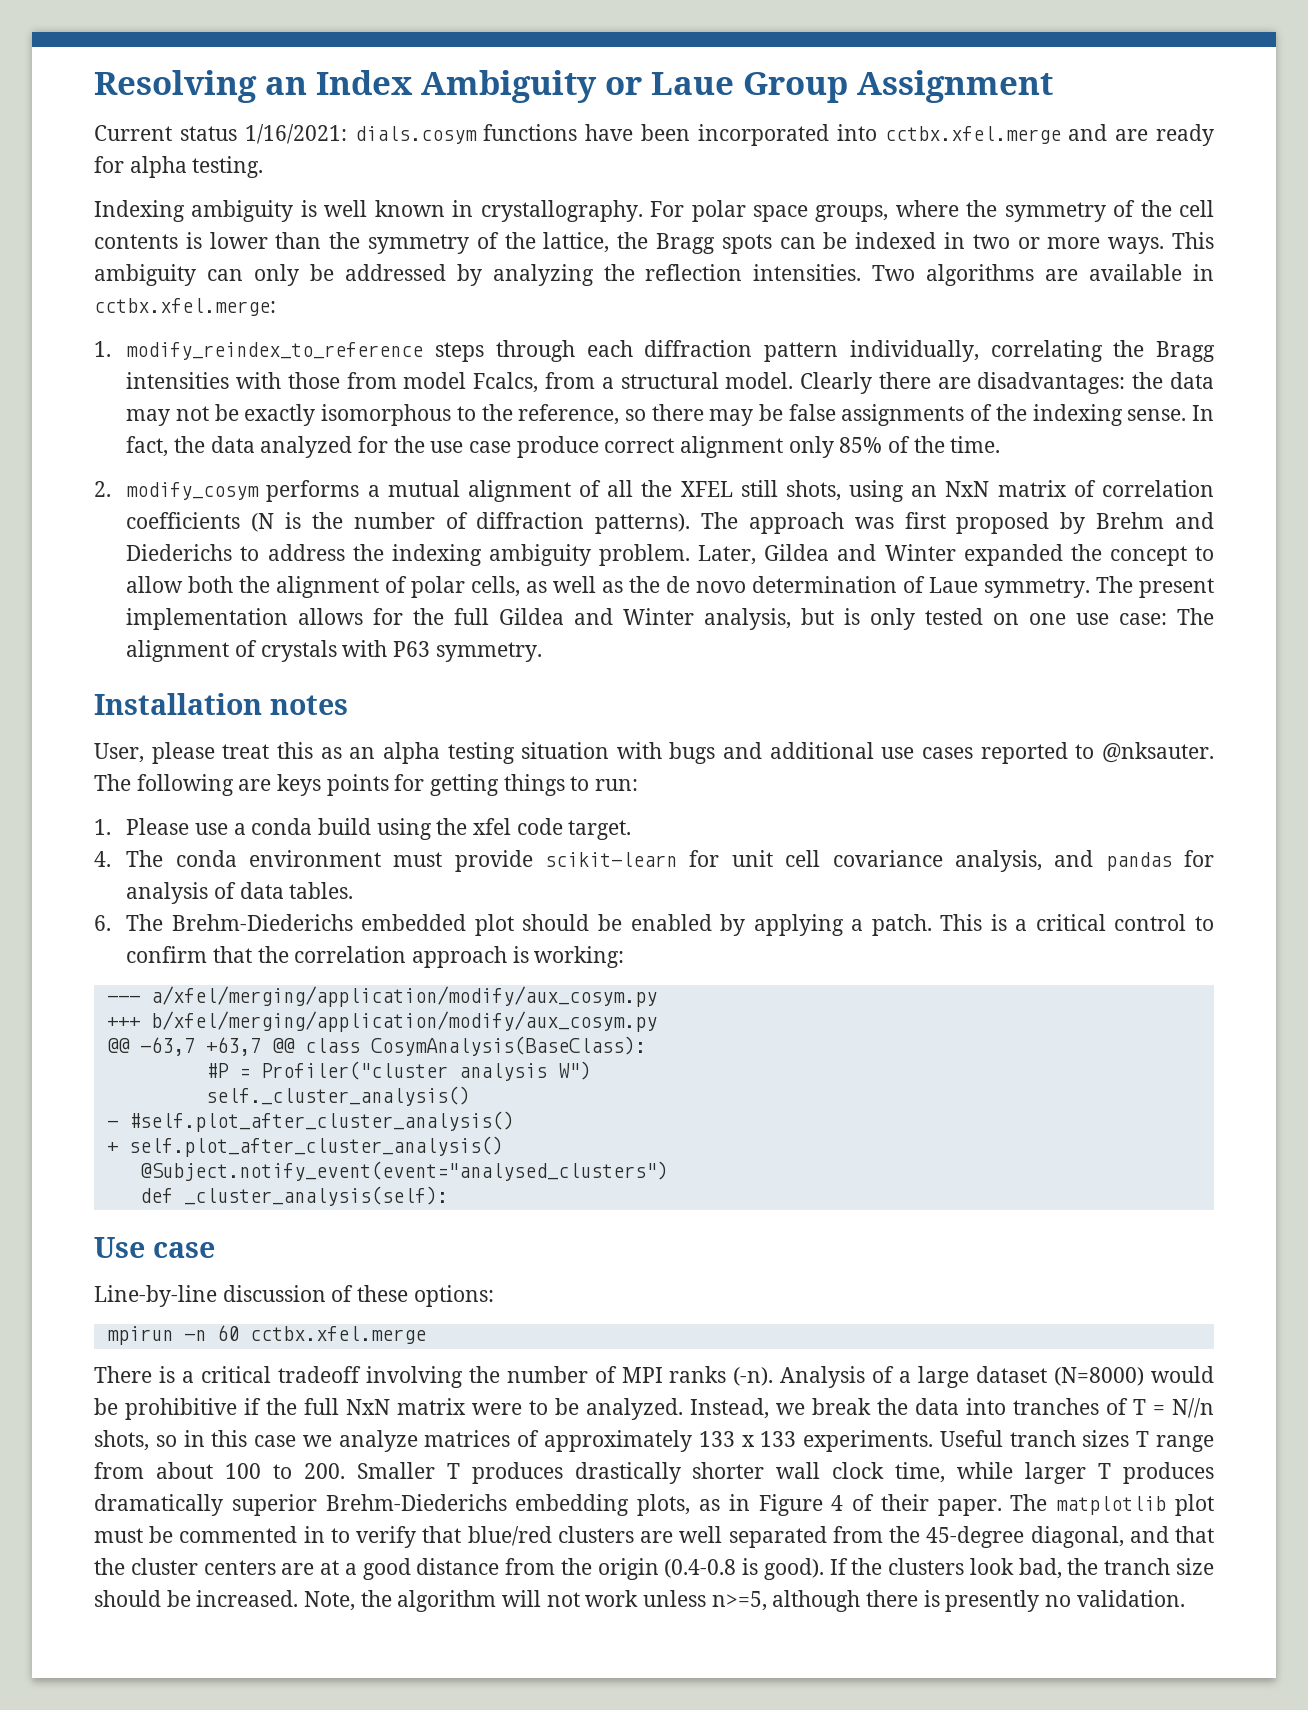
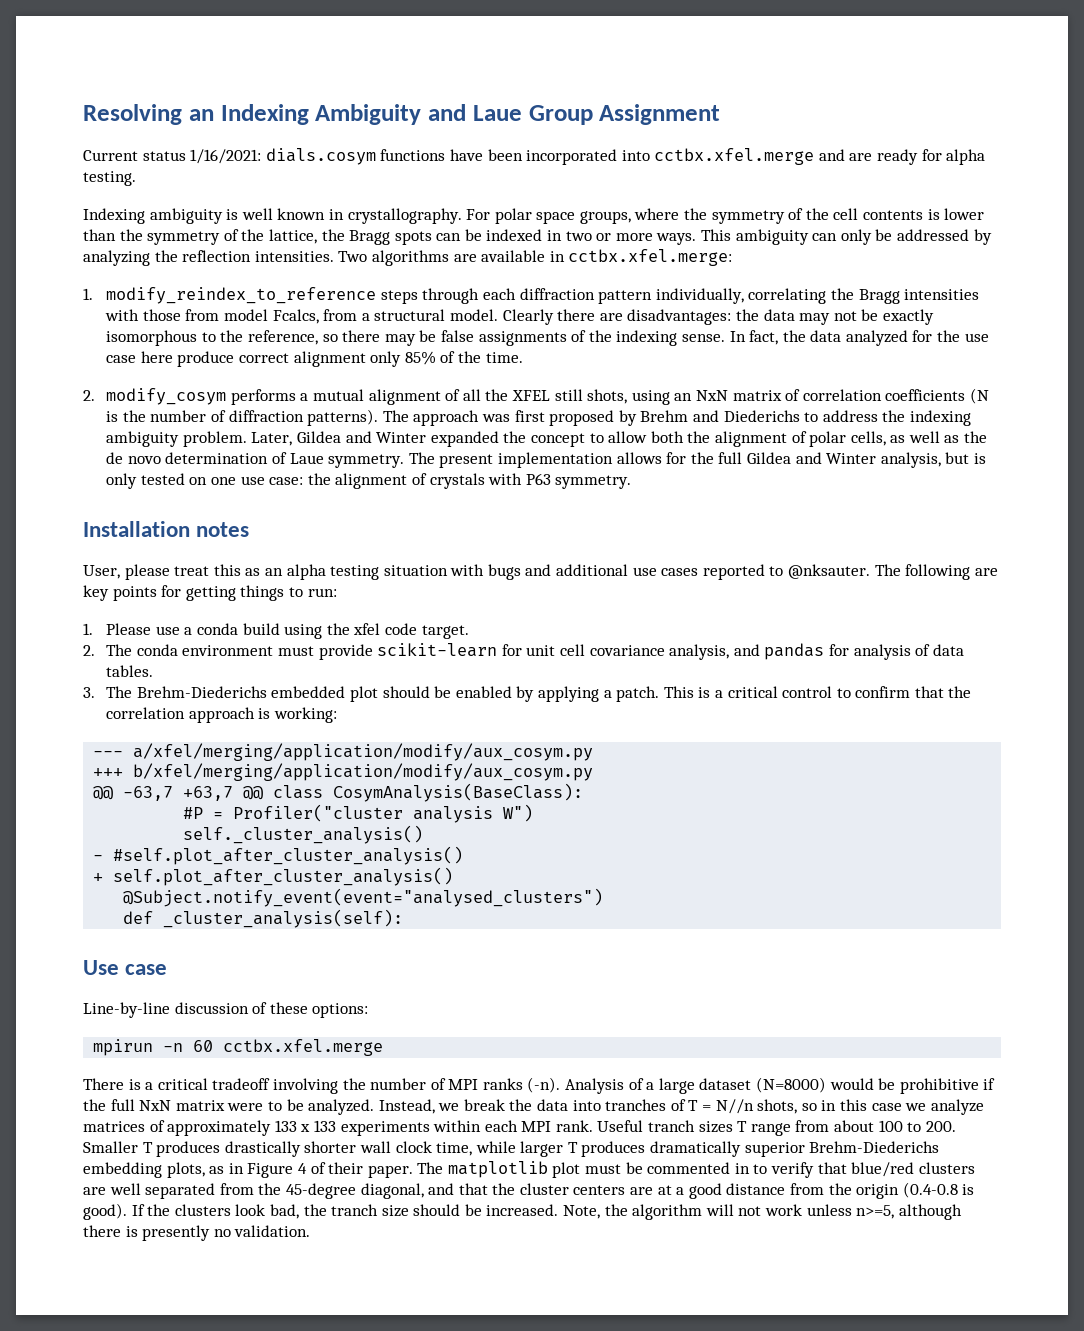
- Resolving an Index Ambiguity or Laue Group Assignment
+ Resolving an Indexing Ambiguity and Laue Group Assignment
- In fact, the data analyzed for the use case produce correct alignment only 85% of the time.
+ In fact, the data analyzed for the use case here produce correct alignment only 85% of the time.
- The present implementation allows for the full Gildea and Winter analysis, but is only tested on one use case: The alignment of crystals with P63 symmetry.
+ The present implementation allows for the full Gildea and Winter analysis, but is only tested on one use case: the alignment of crystals with P63 symmetry.
- The following are keys points for getting things to run:
+ The following are key points for getting things to run:
- 4. The conda environment must provide scikit-learn for unit cell covariance analysis, and pandas for analysis of data tables.
+ 2. The conda environment must provide scikit-learn for unit cell covariance analysis, and pandas for analysis of data tables.
- 6. The Brehm-Diederichs embedded plot should be enabled by applying a patch.
+ 3. The Brehm-Diederichs embedded plot should be enabled by applying a patch.
- Instead, we break the data into tranches of T = N//n shots, so in this case we analyze matrices of approximately 133 x 133 experiments.
+ Instead, we break the data into tranches of T = N//n shots, so in this case we analyze matrices of approximately 133 x 133 experiments within each MPI rank.

